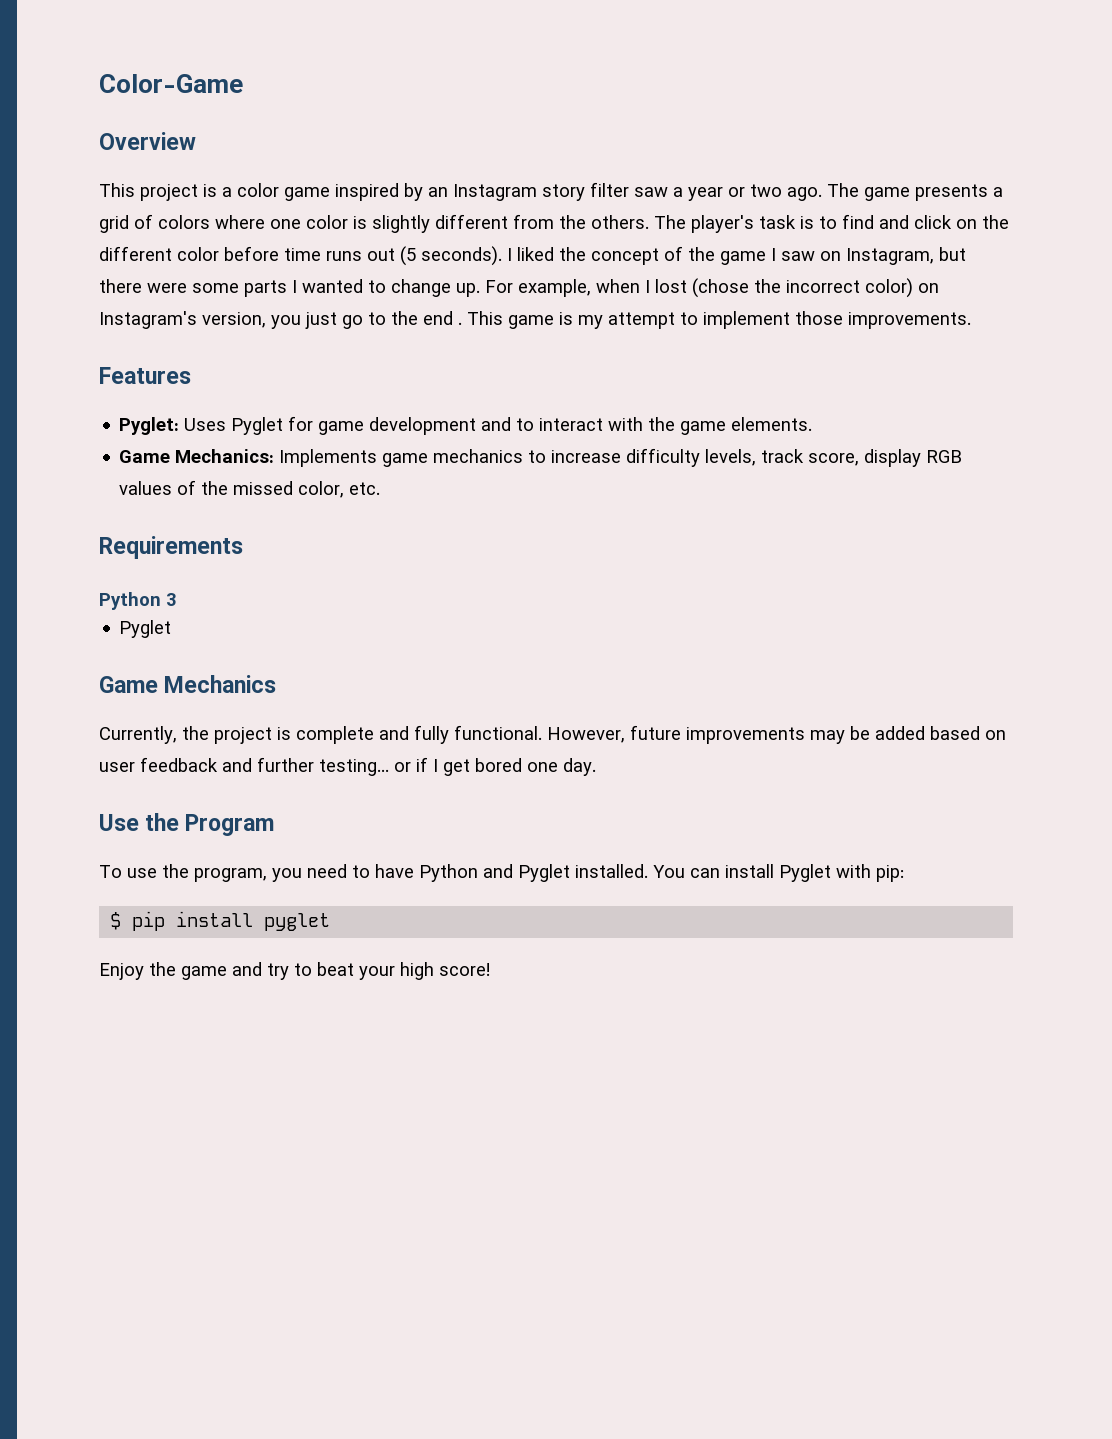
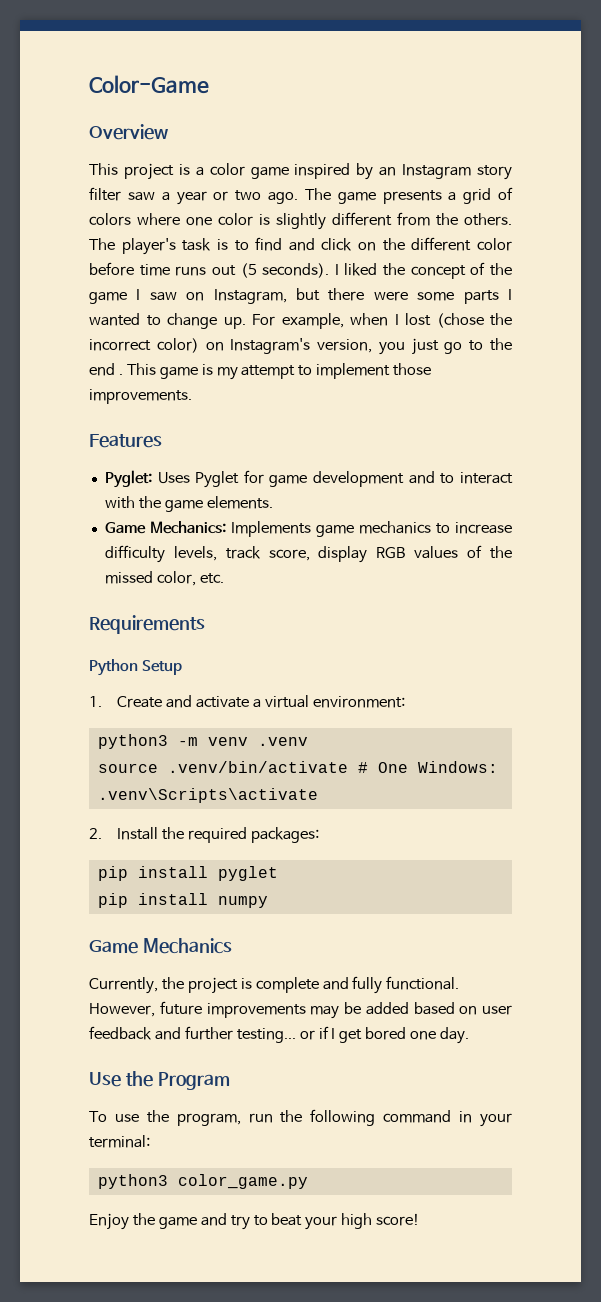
- Python 3
- Pyglet
+ Python Setup
+ 1. Create and activate a virtual environment:
+ python3 -m venv .venv
+ source .venv/bin/activate # One Windows: .venv\Scripts\activate
+ 2. Install the required packages:
+ pip install pyglet
+ pip install numpy
- To use the program, you need to have Python and Pyglet installed. You can install Pyglet with pip:
- $ pip install pyglet
+ To use the program, run the following command in your terminal:
+ python3 color_game.py

